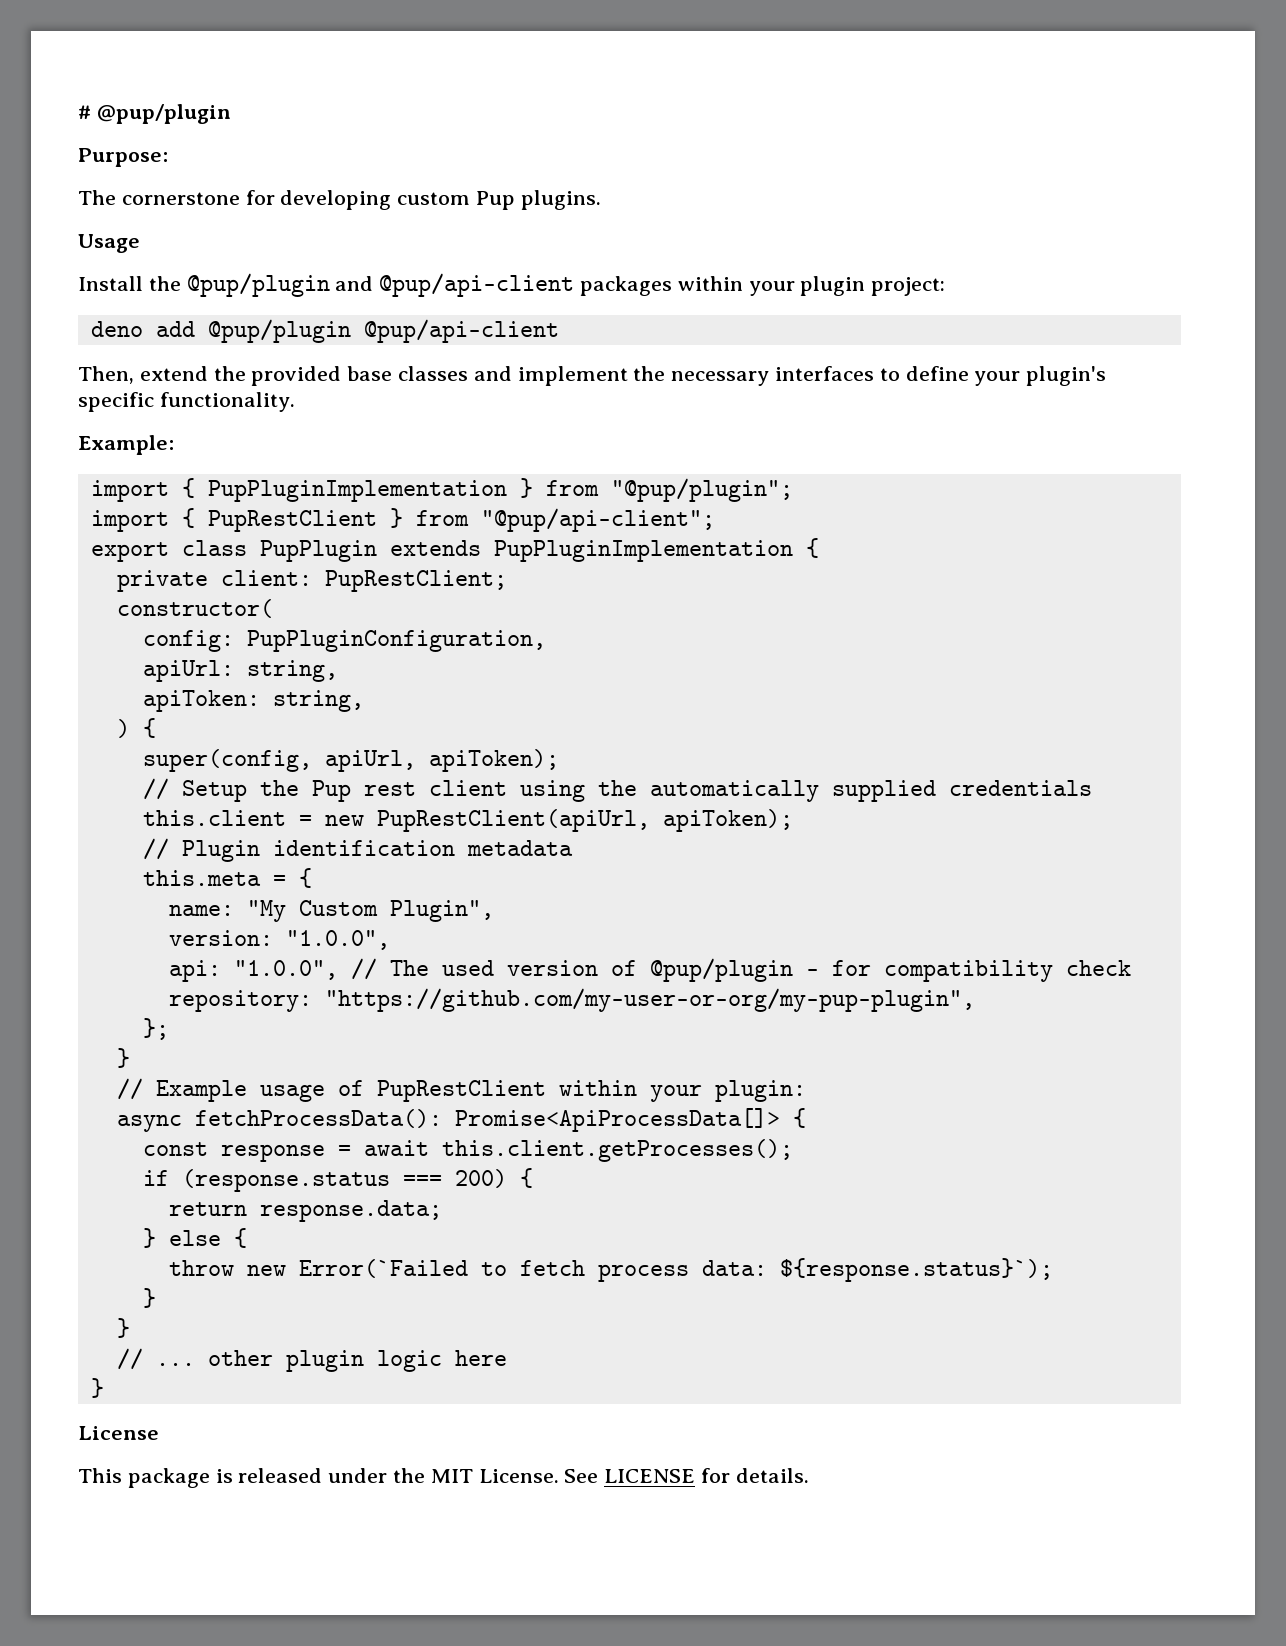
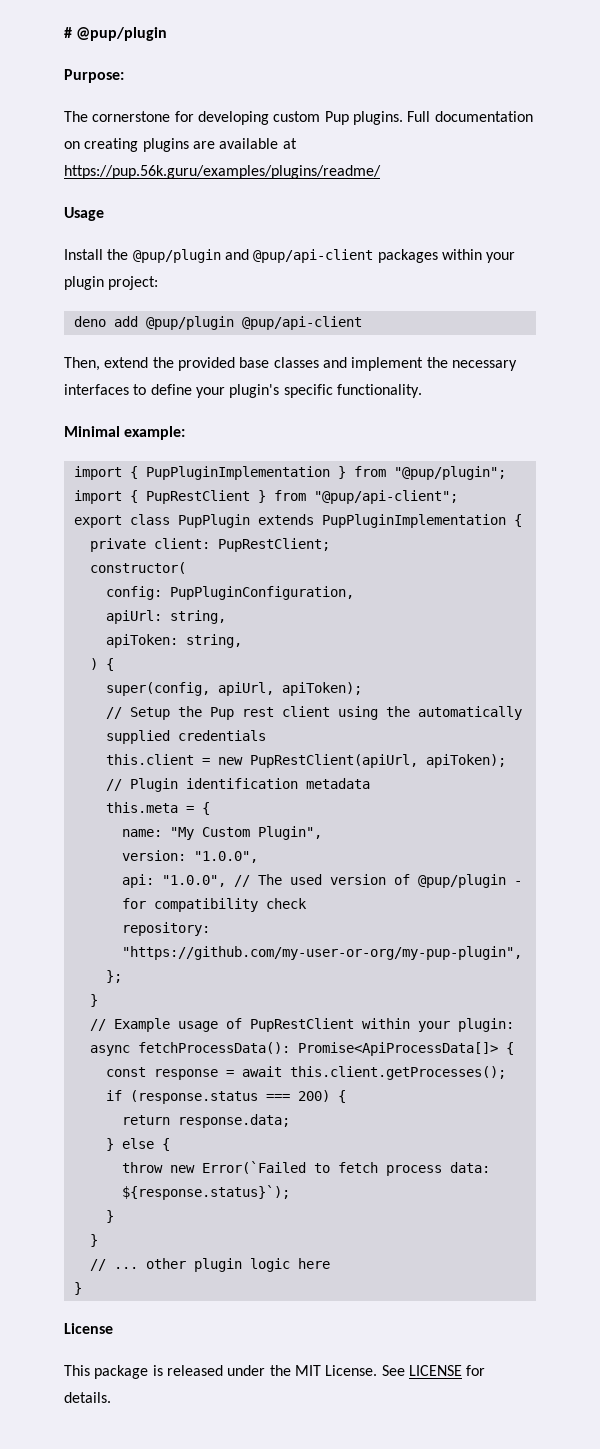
+ Full documentation on creating plugins are available at https://pup.56k.guru/examples/plugins/readme/
- Example:
+ Minimal example:

